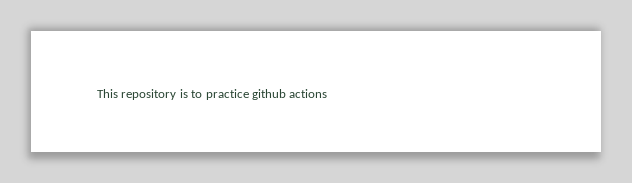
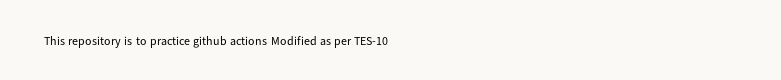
- This repository is to practice github actions
+ This repository is to practice github actions Modified as per TES-10

